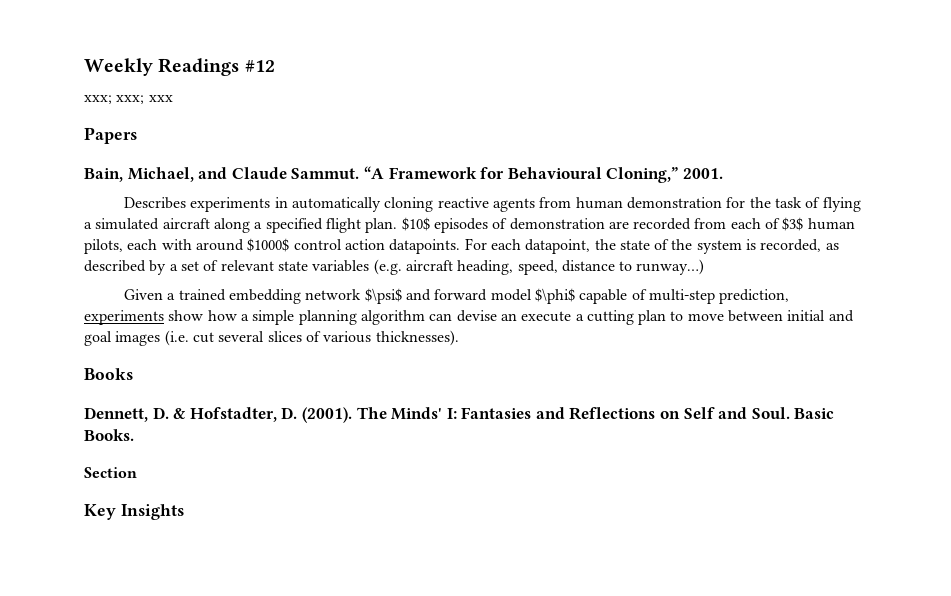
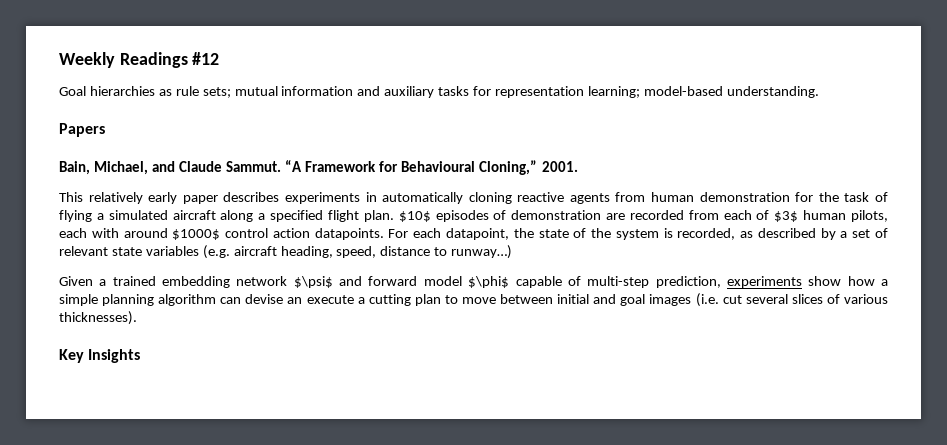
- xxx; xxx; xxx
+ Goal hierarchies as rule sets; mutual information and auxiliary tasks for representation learning; model-based understanding.
- Describes experiments in automatically cloning reactive agents from human demonstration for the task of flying a simulated aircraft along a specified flight plan.
+ This relatively early paper describes experiments in automatically cloning reactive agents from human demonstration for the task of flying a simulated aircraft along a specified flight plan.
- Books
- Dennett, D. & Hofstadter, D. (2001). The Minds' I: Fantasies and Reflections on Self and Soul. Basic Books.
- Section

